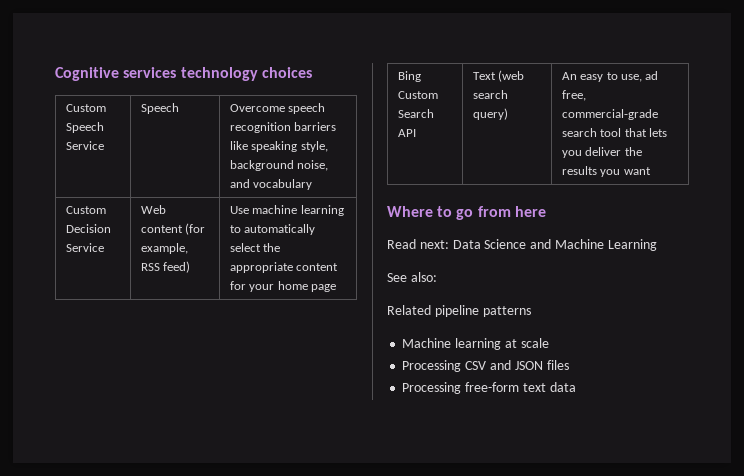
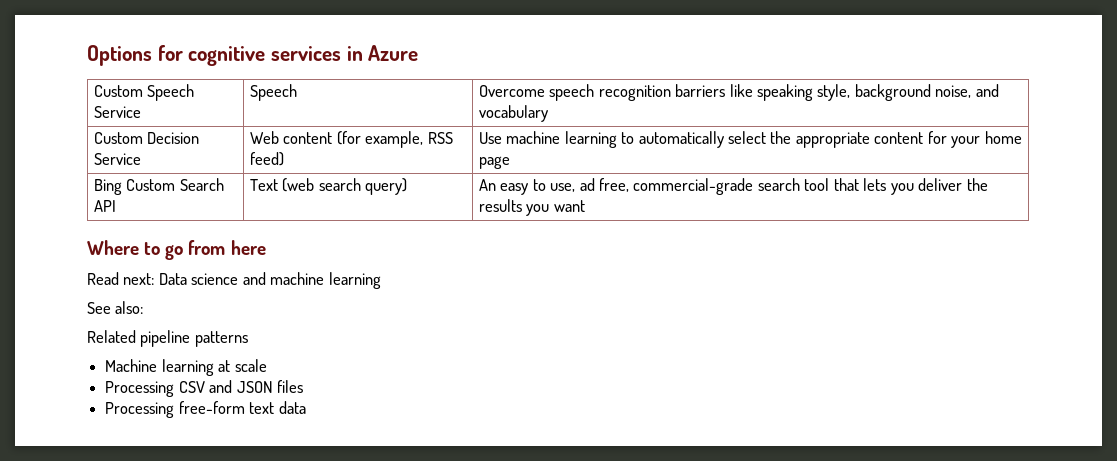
- Cognitive services technology choices
+ Options for cognitive services in Azure
- Read next: Data Science and Machine Learning
+ Read next: Data science and machine learning

